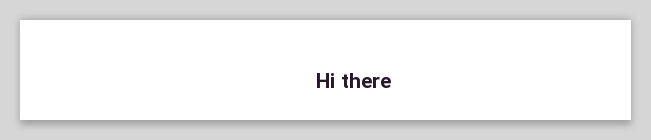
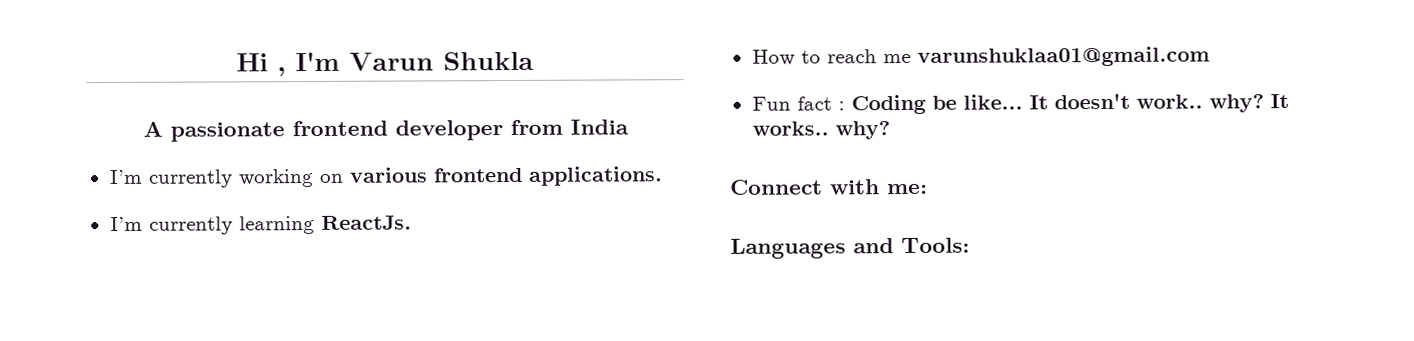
- Hi there
+ Hi , I'm Varun Shukla
+ A passionate frontend developer from India
+ I’m currently working on various frontend applications.
+ I’m currently learning ReactJs.
+ How to reach me varunshuklaa01@gmail.com
+ Fun fact : Coding be like... It doesn't work.. why? It works.. why?
+ Connect with me:
+ Languages and Tools:

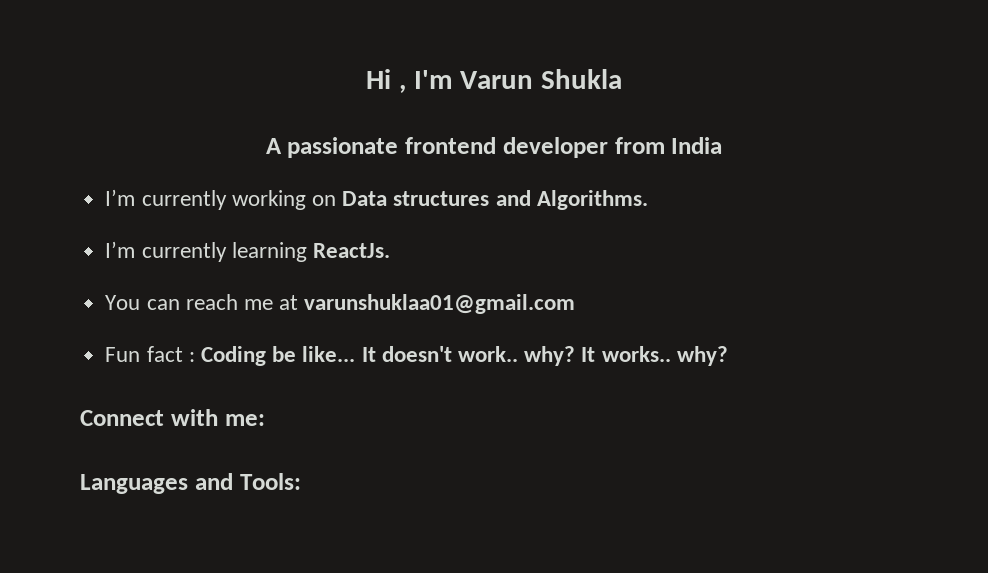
- I’m currently working on various frontend applications.
+ I’m currently working on Data structures and Algorithms.
- How to reach me varunshuklaa01@gmail.com
+ You can reach me at varunshuklaa01@gmail.com

